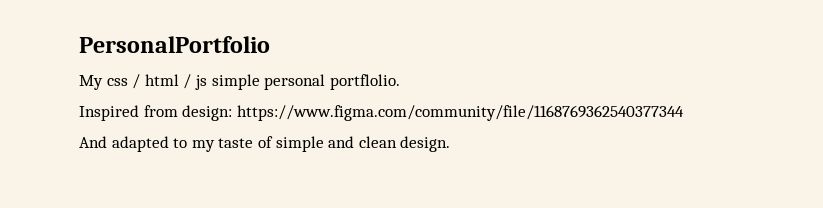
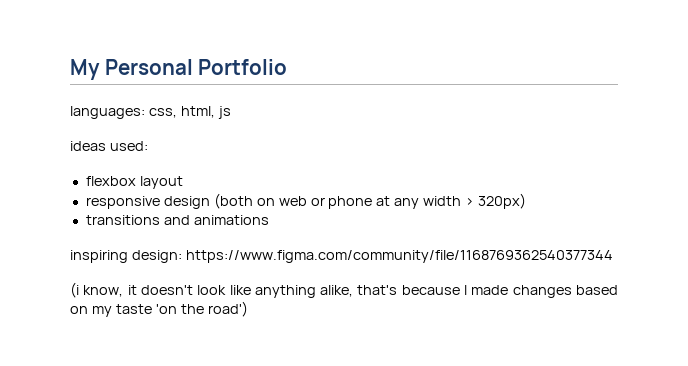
- PersonalPortfolio
- My css / html / js simple personal portflolio.
- Inspired from design: https://www.figma.com/community/file/1168769362540377344
- And adapted to my taste of simple and clean design.
+ My Personal Portfolio
+ languages: css, html, js
+ ideas used:
+ flexbox layout
+ responsive design (both on web or phone at any width > 320px)
+ transitions and animations
+ inspiring design: https://www.figma.com/community/file/1168769362540377344
+ (i know, it doesn't look like anything alike, that's because I made changes based on my taste 'on the road')

